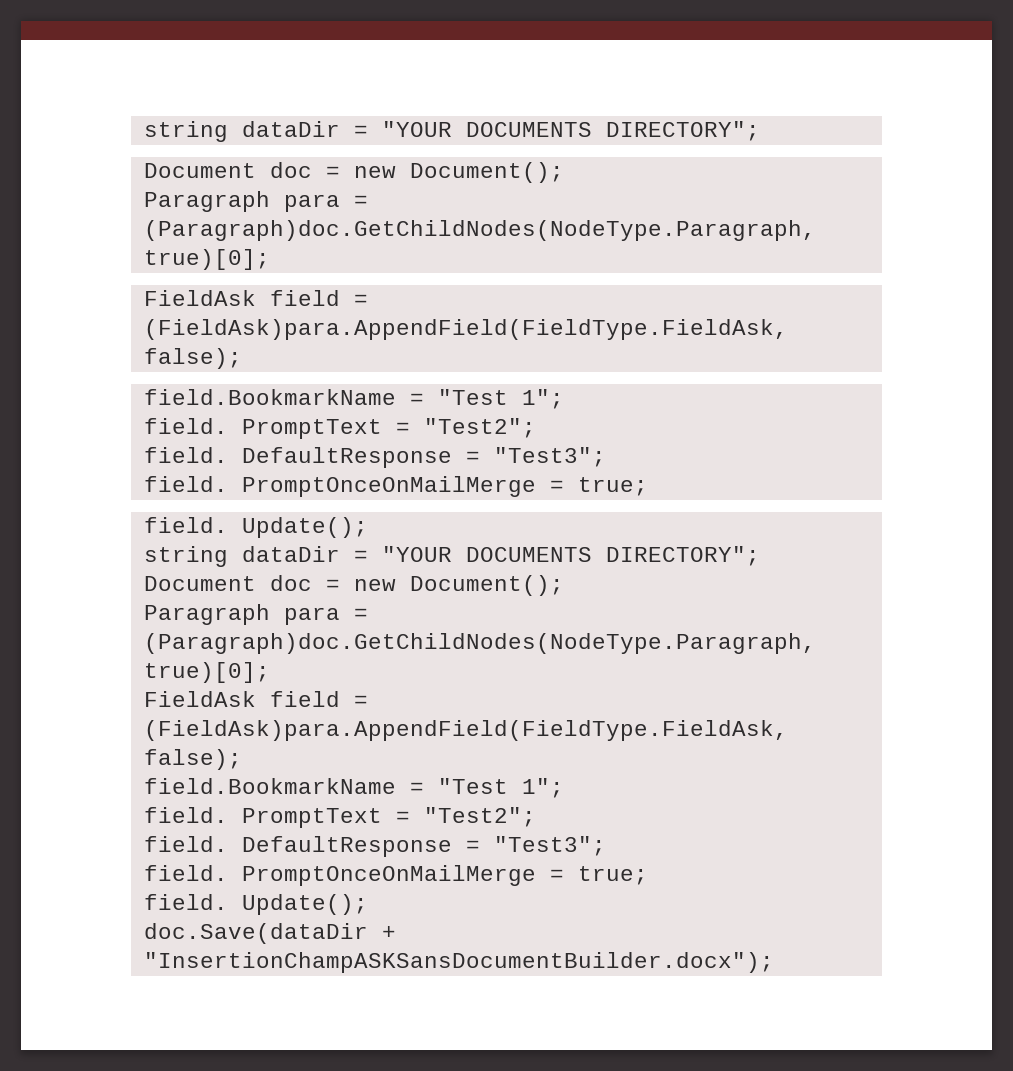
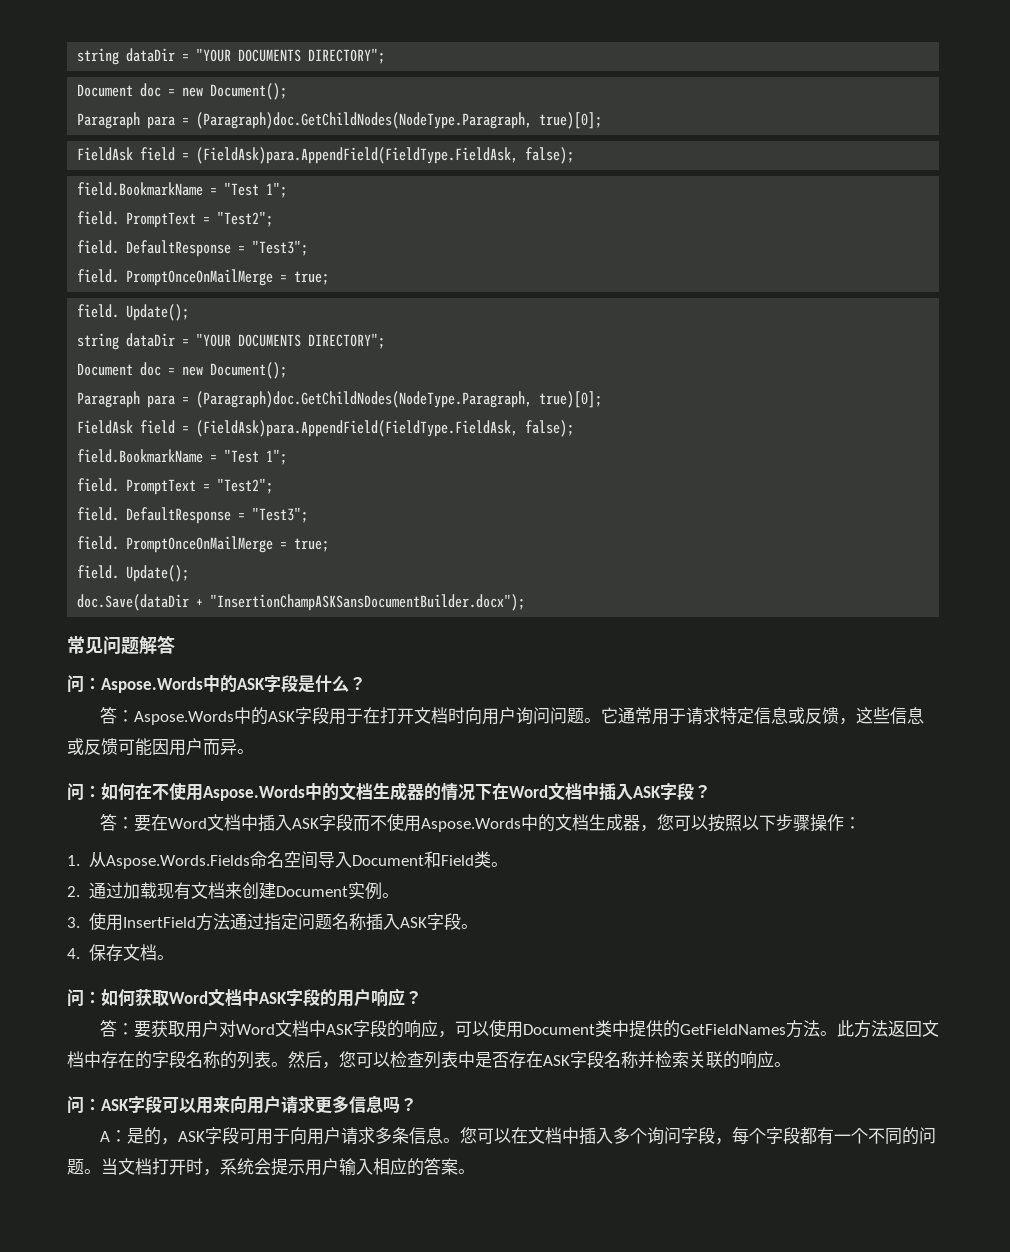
+ 常见问题解答
+ 问：Aspose.Words中的ASK字段是什么？
+ 答：Aspose.Words中的ASK字段用于在打开文档时向用户询问问题。它通常用于请求特定信息或反馈，这些信息或反馈可能因用户而异。
+ 问：如何在不使用Aspose.Words中的文档生成器的情况下在Word文档中插入ASK字段？
+ 答：要在Word文档中插入ASK字段而不使用Aspose.Words中的文档生成器，您可以按照以下步骤操作：
+ 1.从Aspose.Words.Fields命名空间导入Document和Field类。
+ 2.通过加载现有文档来创建Document实例。
+ 3.使用InsertField方法通过指定问题名称插入ASK字段。
+ 4.保存文档。
+ 问：如何获取Word文档中ASK字段的用户响应？
+ 答：要获取用户对Word文档中ASK字段的响应，可以使用Document类中提供的GetFieldNames方法。此方法返回文档中存在的字段名称的列表。然后，您可以检查列表中是否存在ASK字段名称并检索关联的响应。
+ 问：ASK字段可以用来向用户请求更多信息吗？
+ A：是的，ASK字段可用于向用户请求多条信息。您可以在文档中插入多个询问字段，每个字段都有一个不同的问题。当文档打开时，系统会提示用户输入相应的答案。

